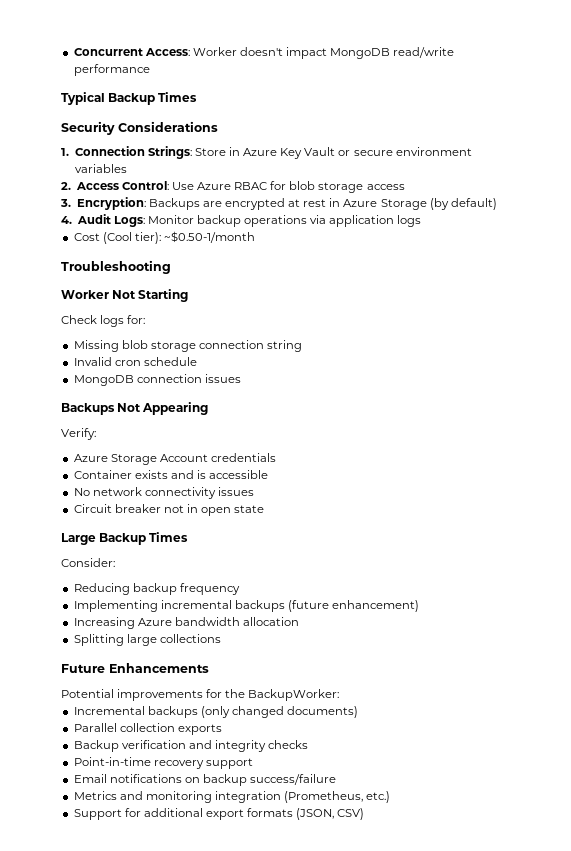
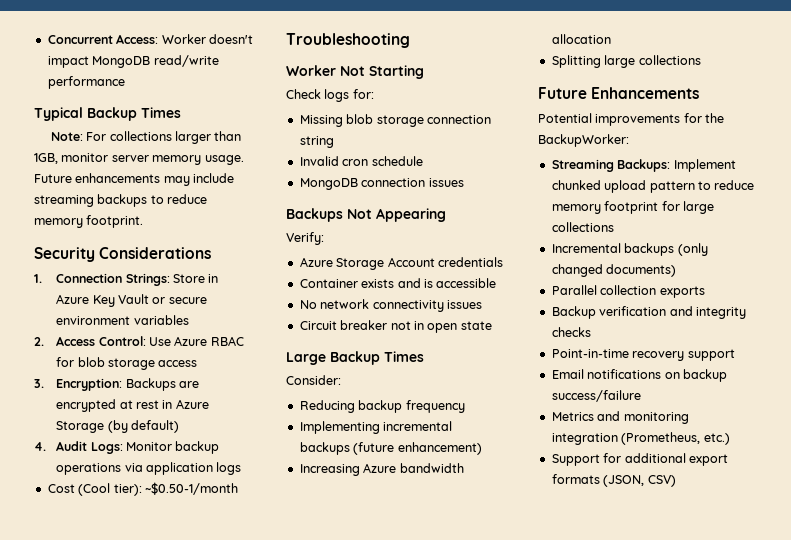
+ Note: For collections larger than 1GB, monitor server memory usage. Future enhancements may include streaming backups to reduce memory footprint.
+ Streaming Backups: Implement chunked upload pattern to reduce memory footprint for large collections

